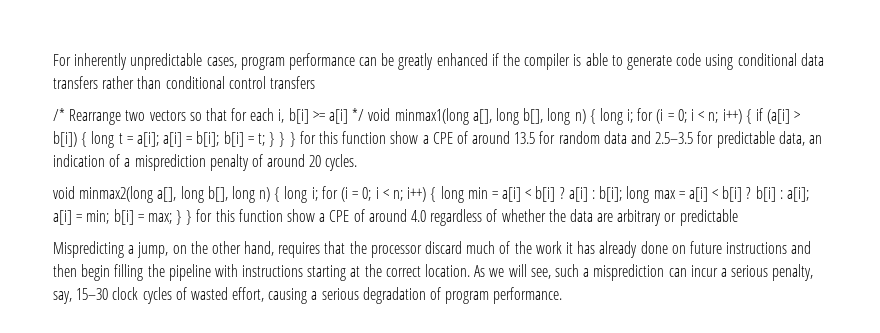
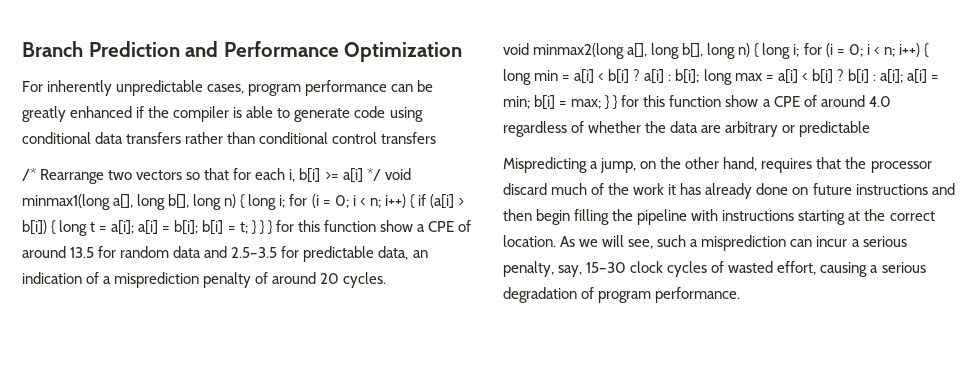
+ Branch Prediction and Performance Optimization

